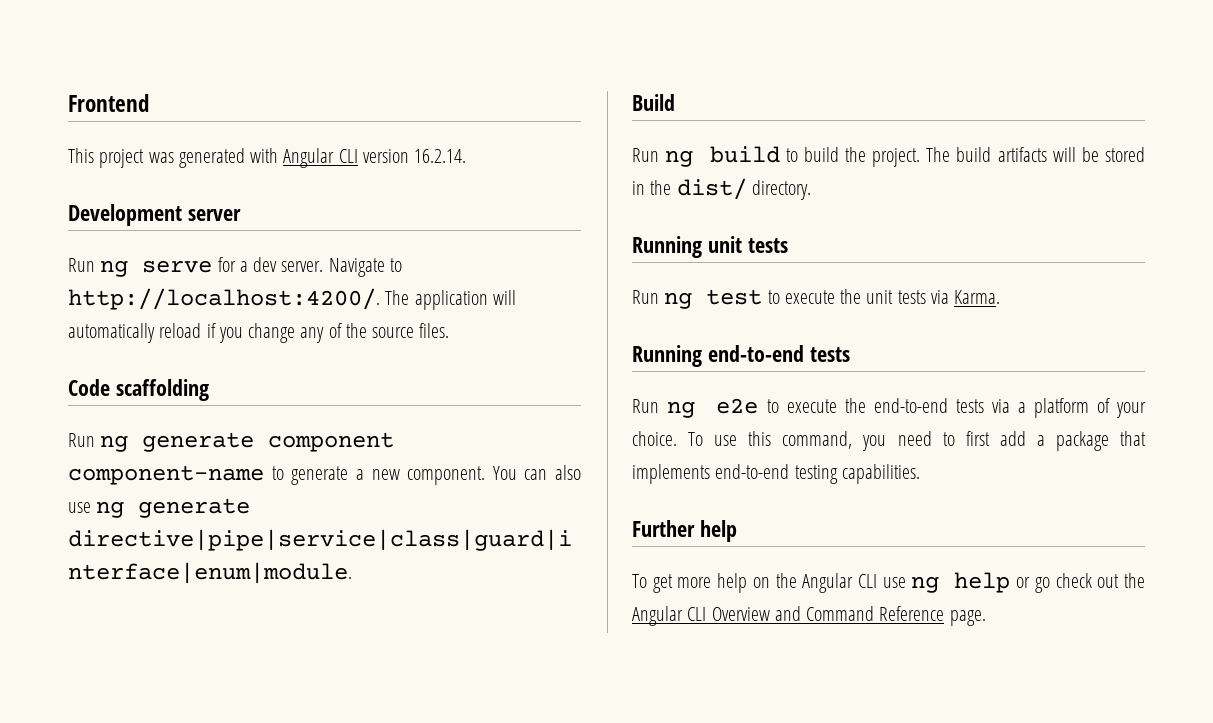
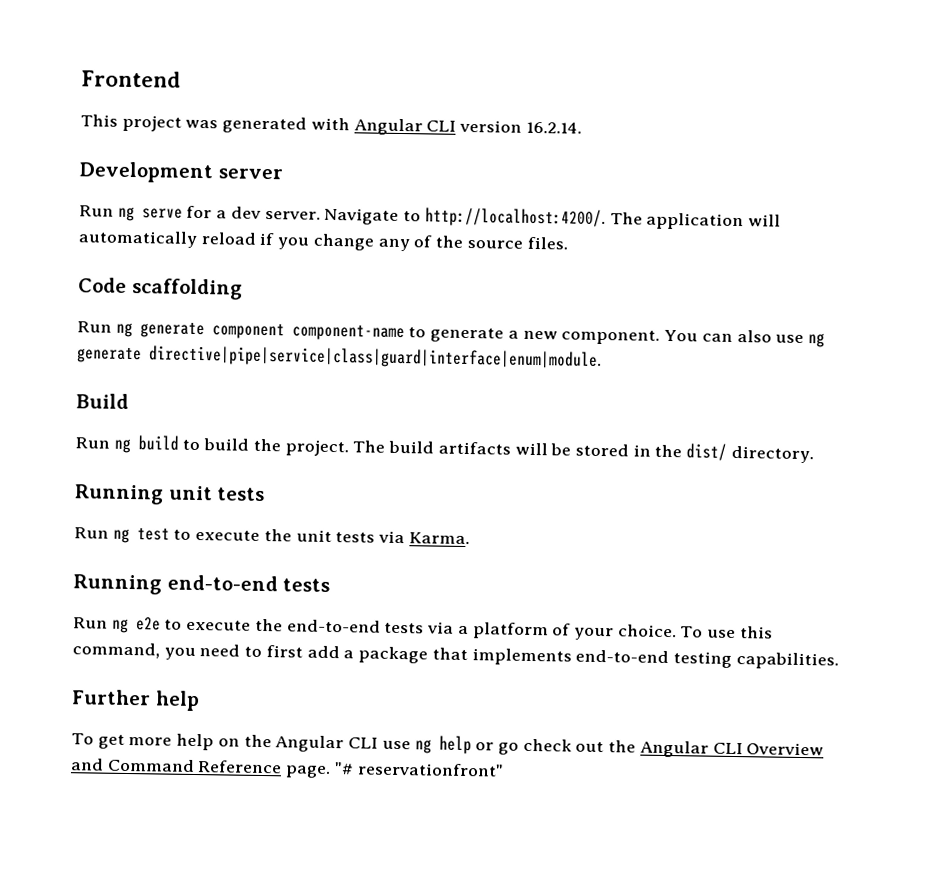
+ "# reservationfront"

